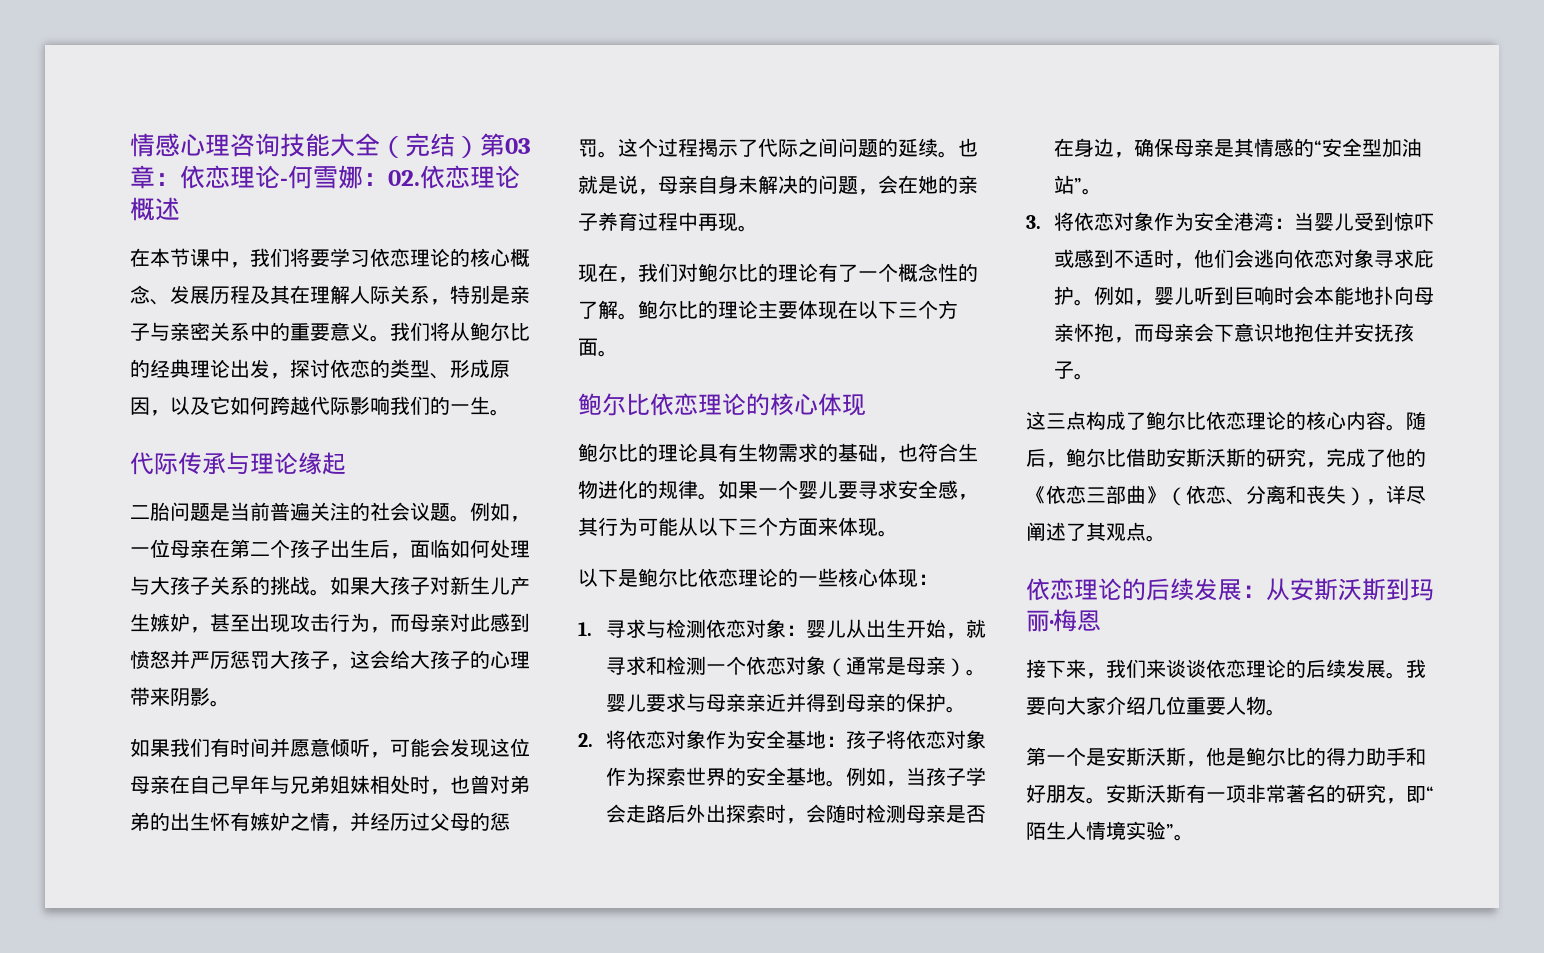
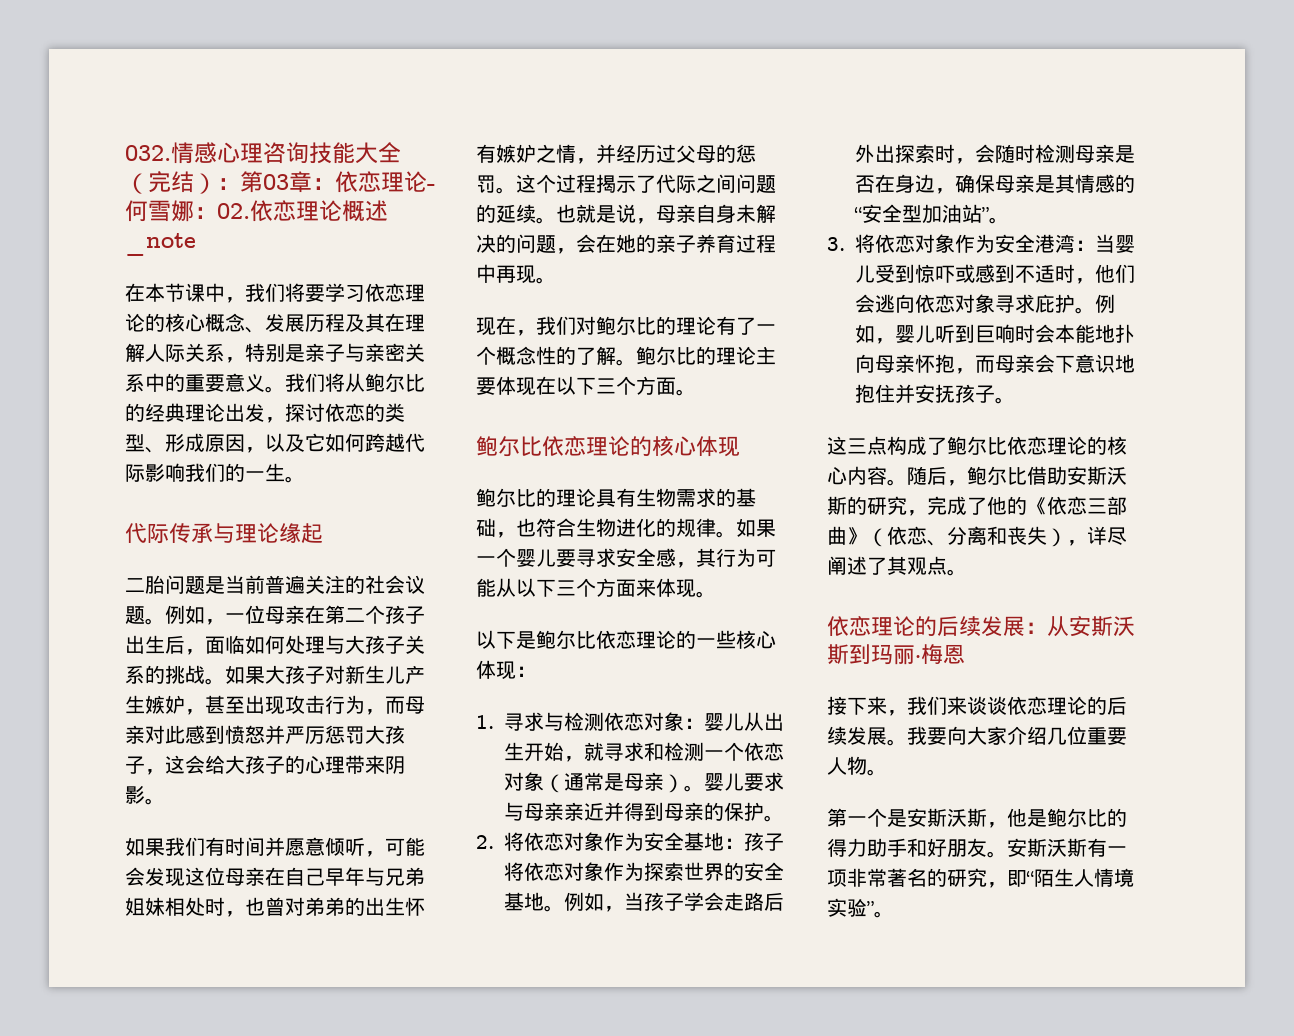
- 情感心理咨询技能大全（完结）第03章：依恋理论-何雪娜：02.依恋理论概述
+ 032.情感心理咨询技能大全（完结）：第03章：依恋理论-何雪娜：02.依恋理论概述_note

